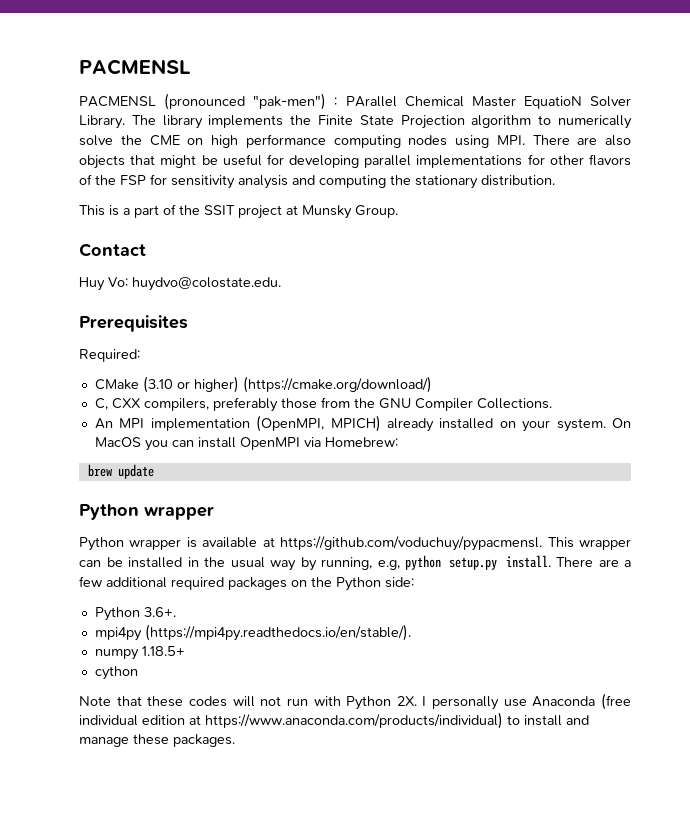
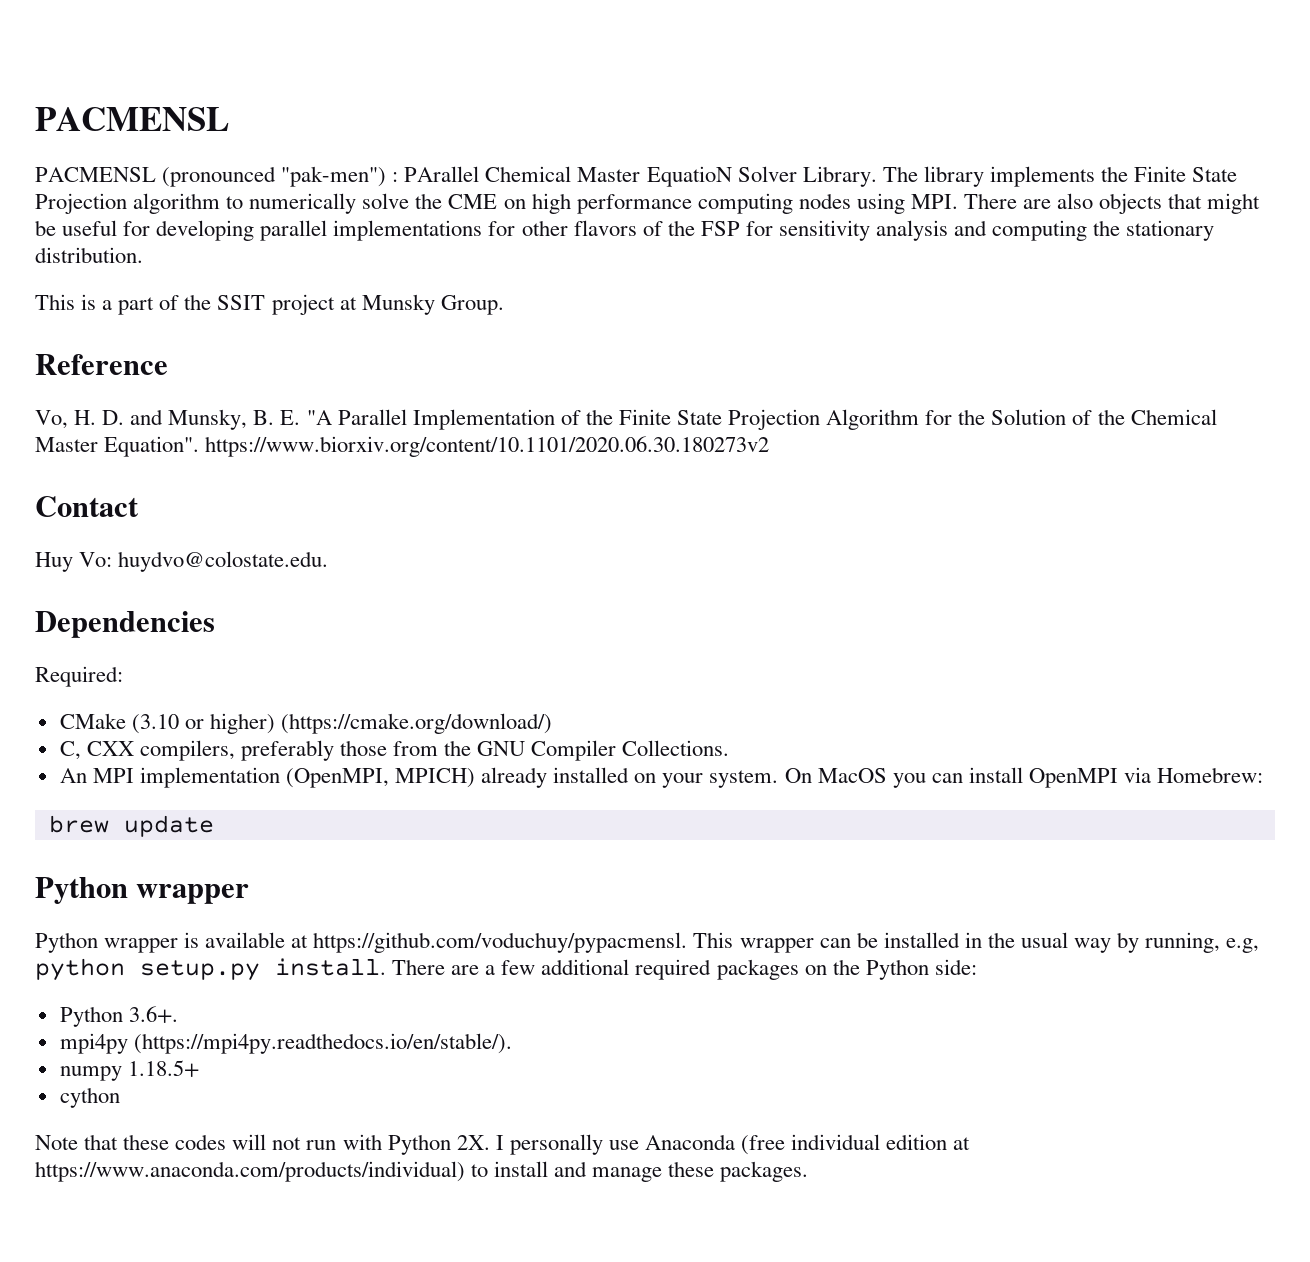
+ Reference
+ Vo, H. D. and Munsky, B. E. "A Parallel Implementation of the Finite State Projection Algorithm for the Solution of the Chemical Master Equation". https://www.biorxiv.org/content/10.1101/2020.06.30.180273v2
- Prerequisites
+ Dependencies

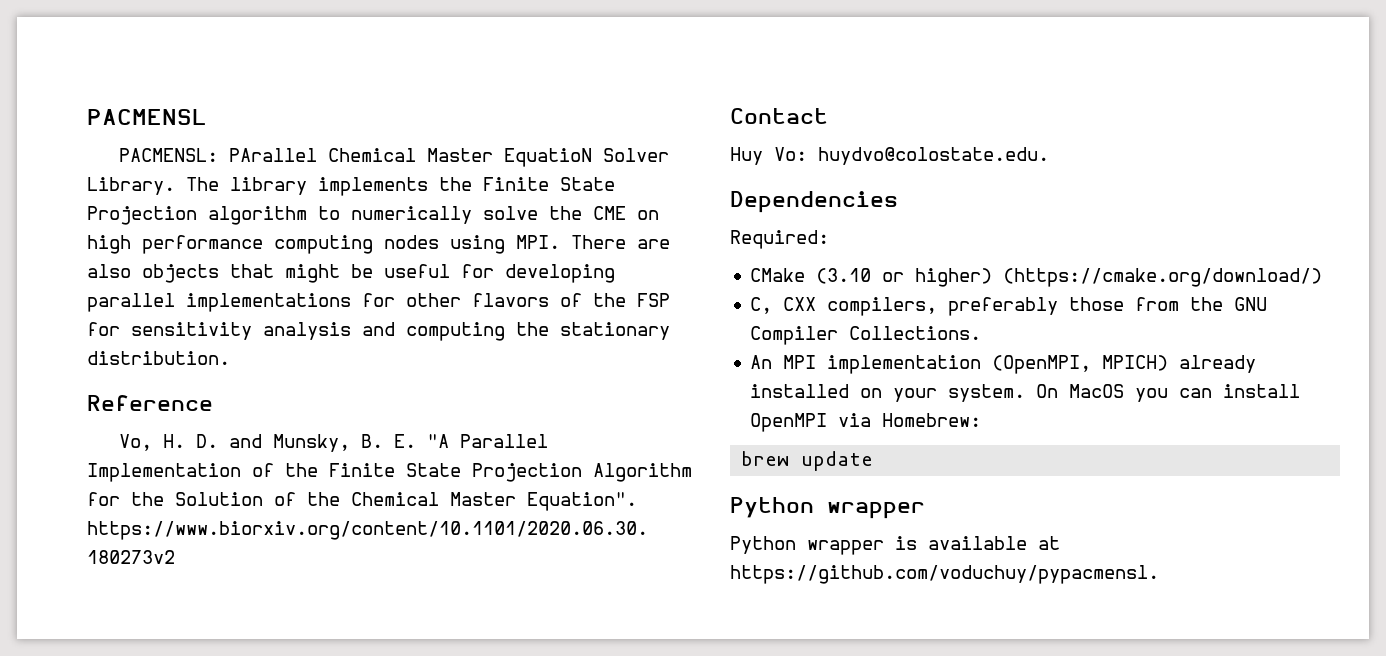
- PACMENSL (pronounced "pak-men") : PArallel Chemical Master EquatioN Solver Library.
+ PACMENSL: PArallel Chemical Master EquatioN Solver Library.
- This is a part of the SSIT project at Munsky Group.
- Python wrapper is available at https://github.com/voduchuy/pypacmensl. This wrapper can be installed in the usual way by running, e.g, python setup.py install. There are a few additional required packages on the Python side:
- Python 3.6+.
- mpi4py (https://mpi4py.readthedocs.io/en/stable/).
- numpy 1.18.5+
- cython
- Note that these codes will not run with Python 2X. I personally use Anaconda (free individual edition at https://www.anaconda.com/products/individual) to install and manage these packages.
+ Python wrapper is available at https://github.com/voduchuy/pypacmensl.

